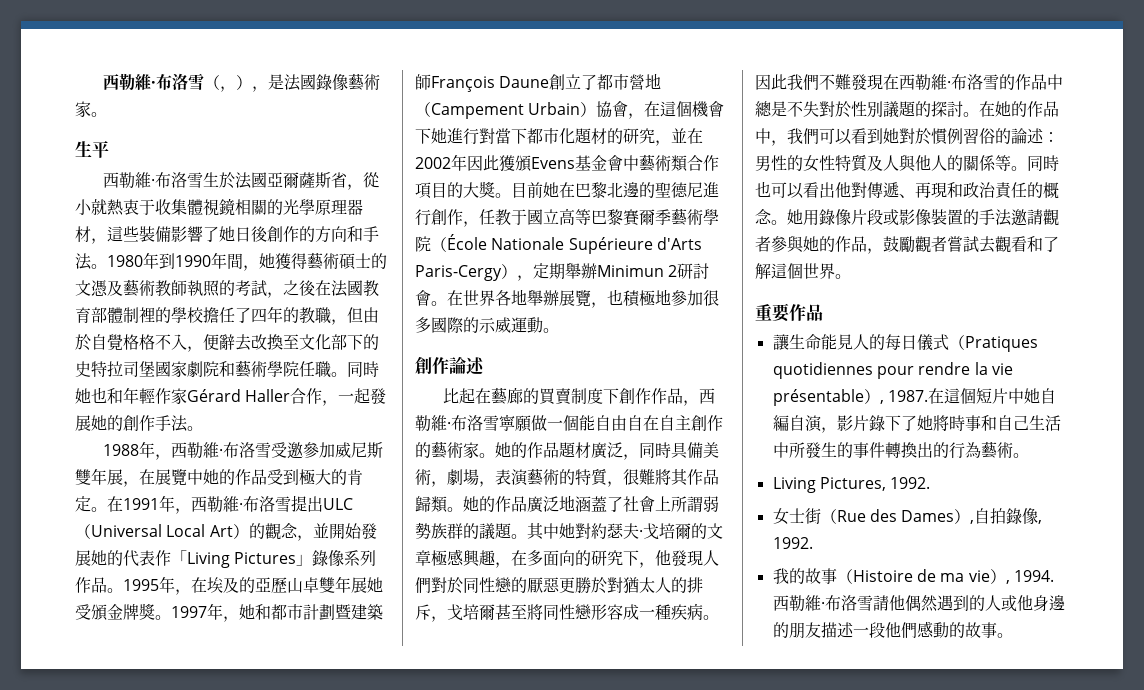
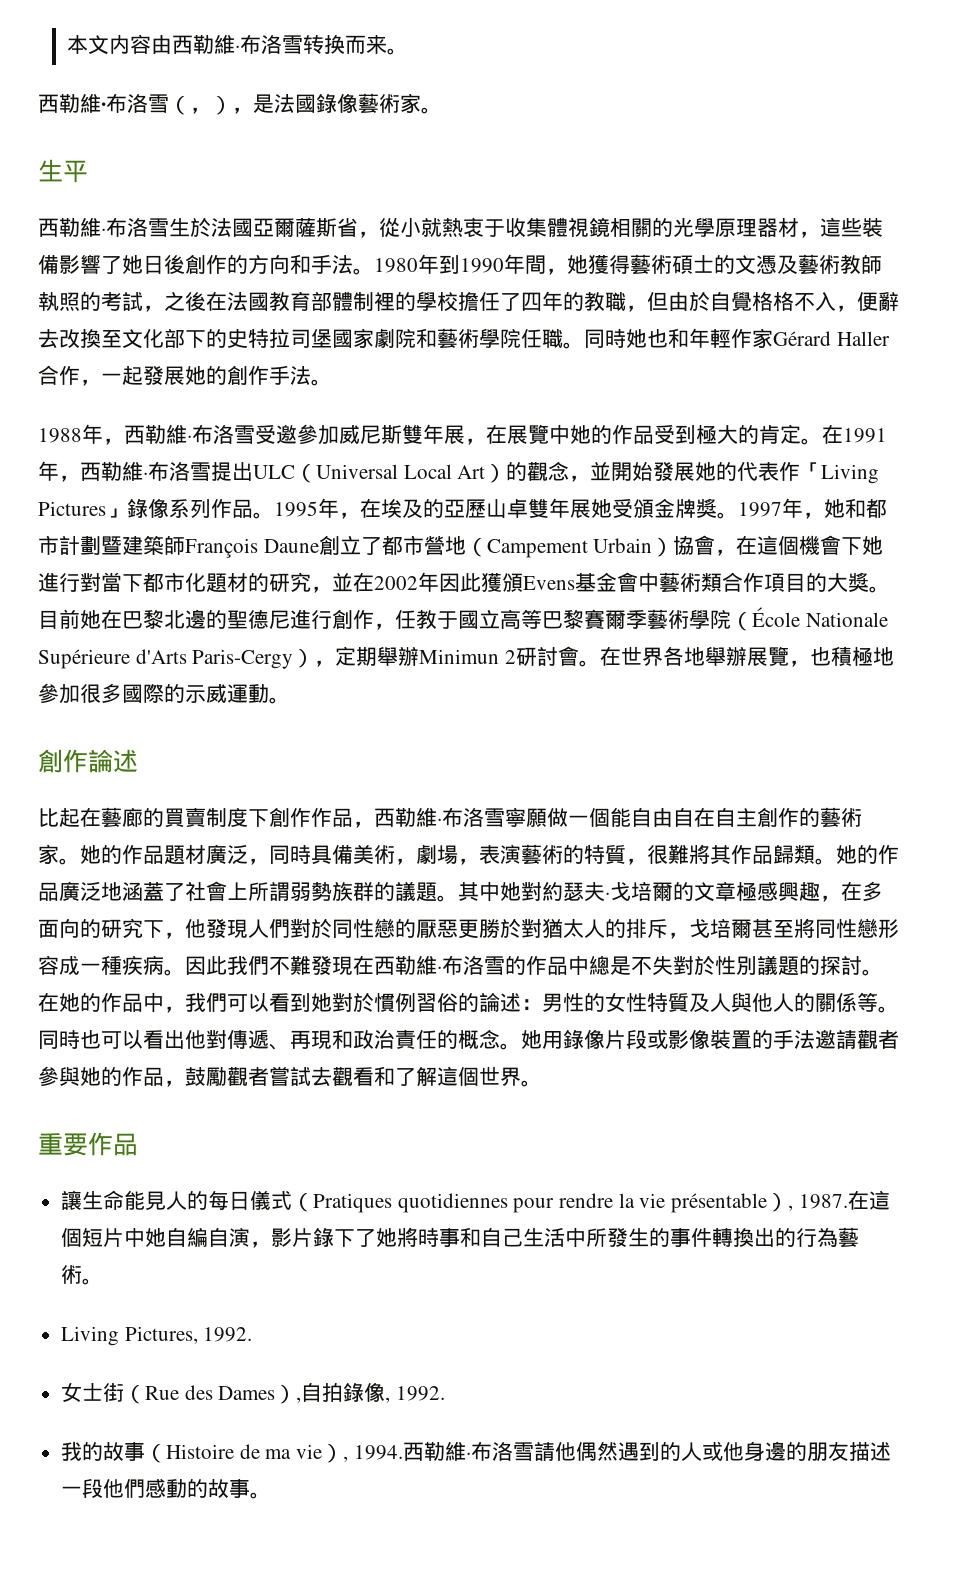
+ 本文内容由西勒維·布洛雪转换而来。

